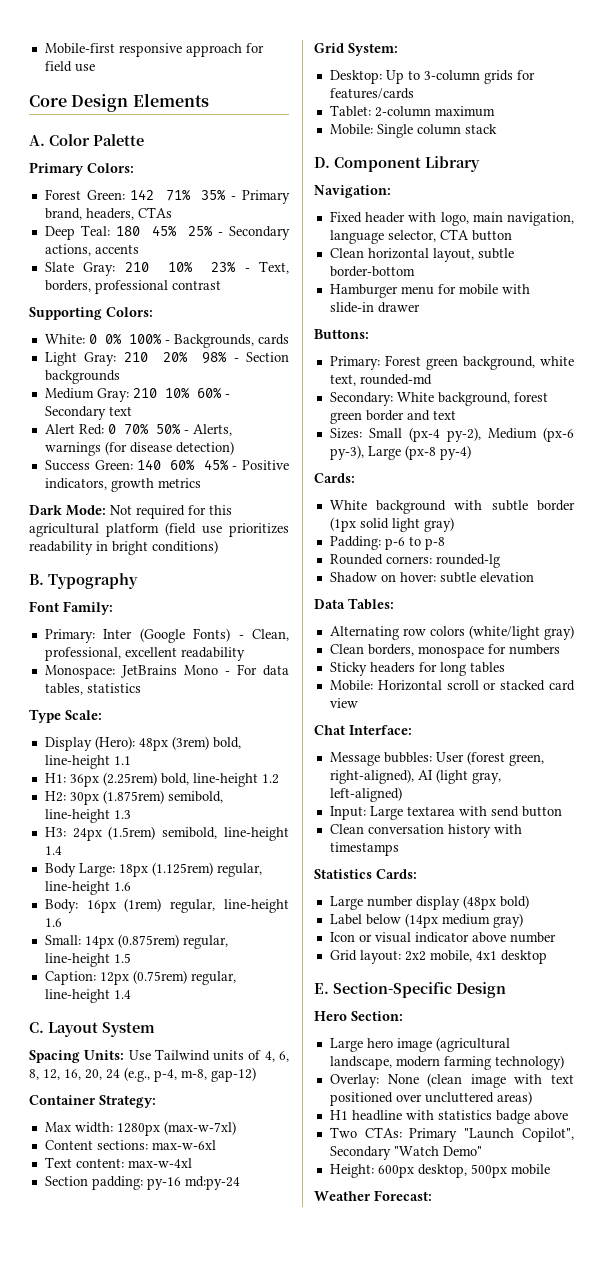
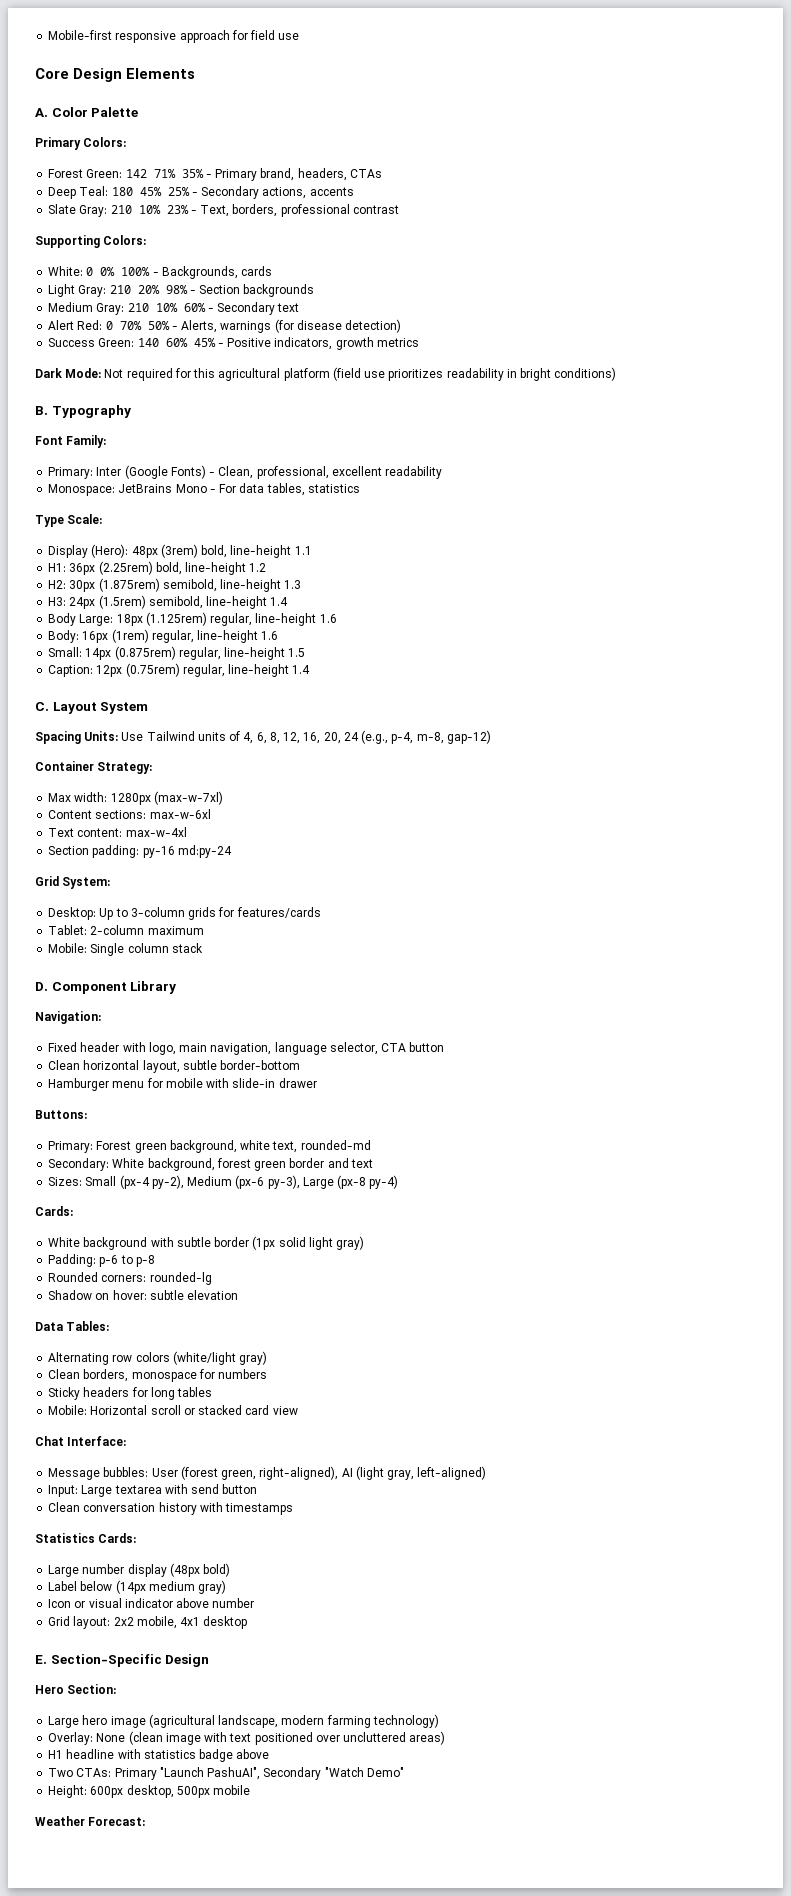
- Two CTAs: Primary "Launch Copilot", Secondary "Watch Demo"
+ Two CTAs: Primary "Launch PashuAI", Secondary "Watch Demo"

